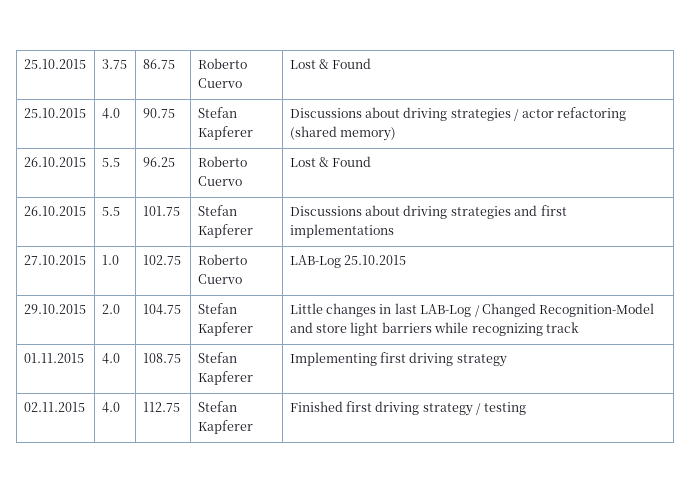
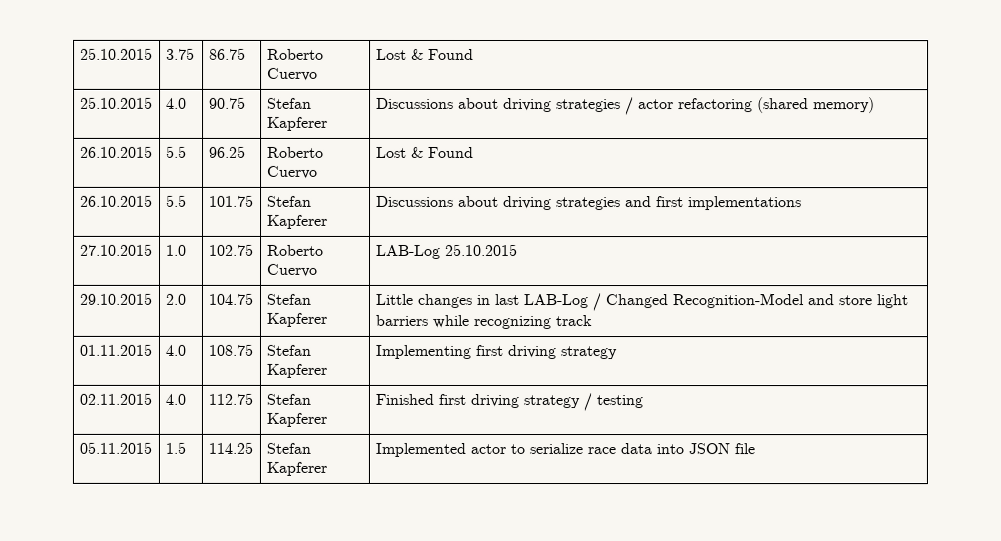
+ 05.11.2015 | 1.5 | 114.25 | Stefan Kapferer | Implemented actor to serialize race data into JSON file

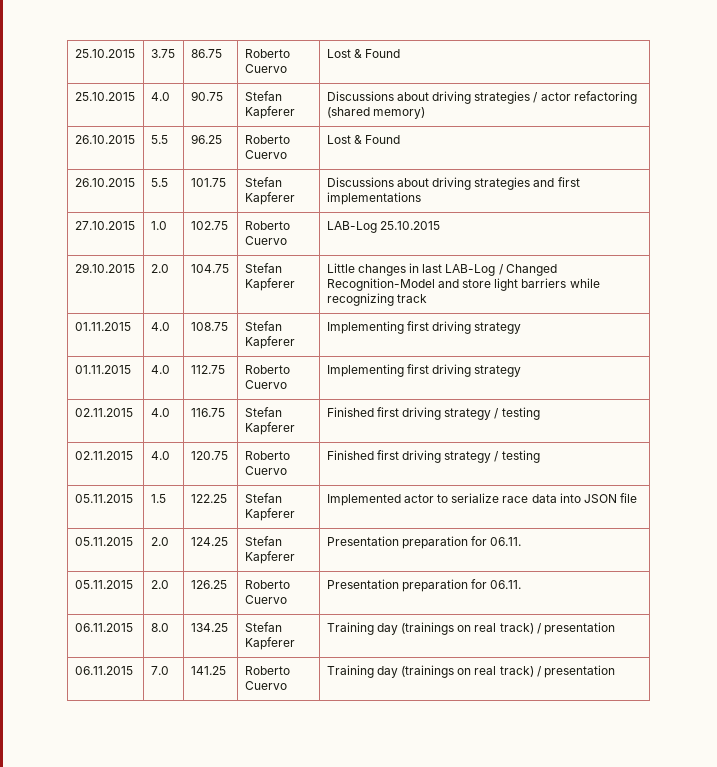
- 02.11.2015 | 4.0 | 112.75 | Stefan Kapferer | Finished first driving strategy / testing
+ 01.11.2015 | 4.0 | 112.75 | Roberto Cuervo | Implementing first driving strategy
+ 02.11.2015 | 4.0 | 116.75 | Stefan Kapferer | Finished first driving strategy / testing
+ 02.11.2015 | 4.0 | 120.75 | Roberto Cuervo | Finished first driving strategy / testing
- 05.11.2015 | 1.5 | 114.25 | Stefan Kapferer | Implemented actor to serialize race data into JSON file
+ 05.11.2015 | 1.5 | 122.25 | Stefan Kapferer | Implemented actor to serialize race data into JSON file
+ 05.11.2015 | 2.0 | 124.25 | Stefan Kapferer | Presentation preparation for 06.11.
+ 05.11.2015 | 2.0 | 126.25 | Roberto Cuervo | Presentation preparation for 06.11.
+ 06.11.2015 | 8.0 | 134.25 | Stefan Kapferer | Training day (trainings on real track) / presentation
+ 06.11.2015 | 7.0 | 141.25 | Roberto Cuervo | Training day (trainings on real track) / presentation

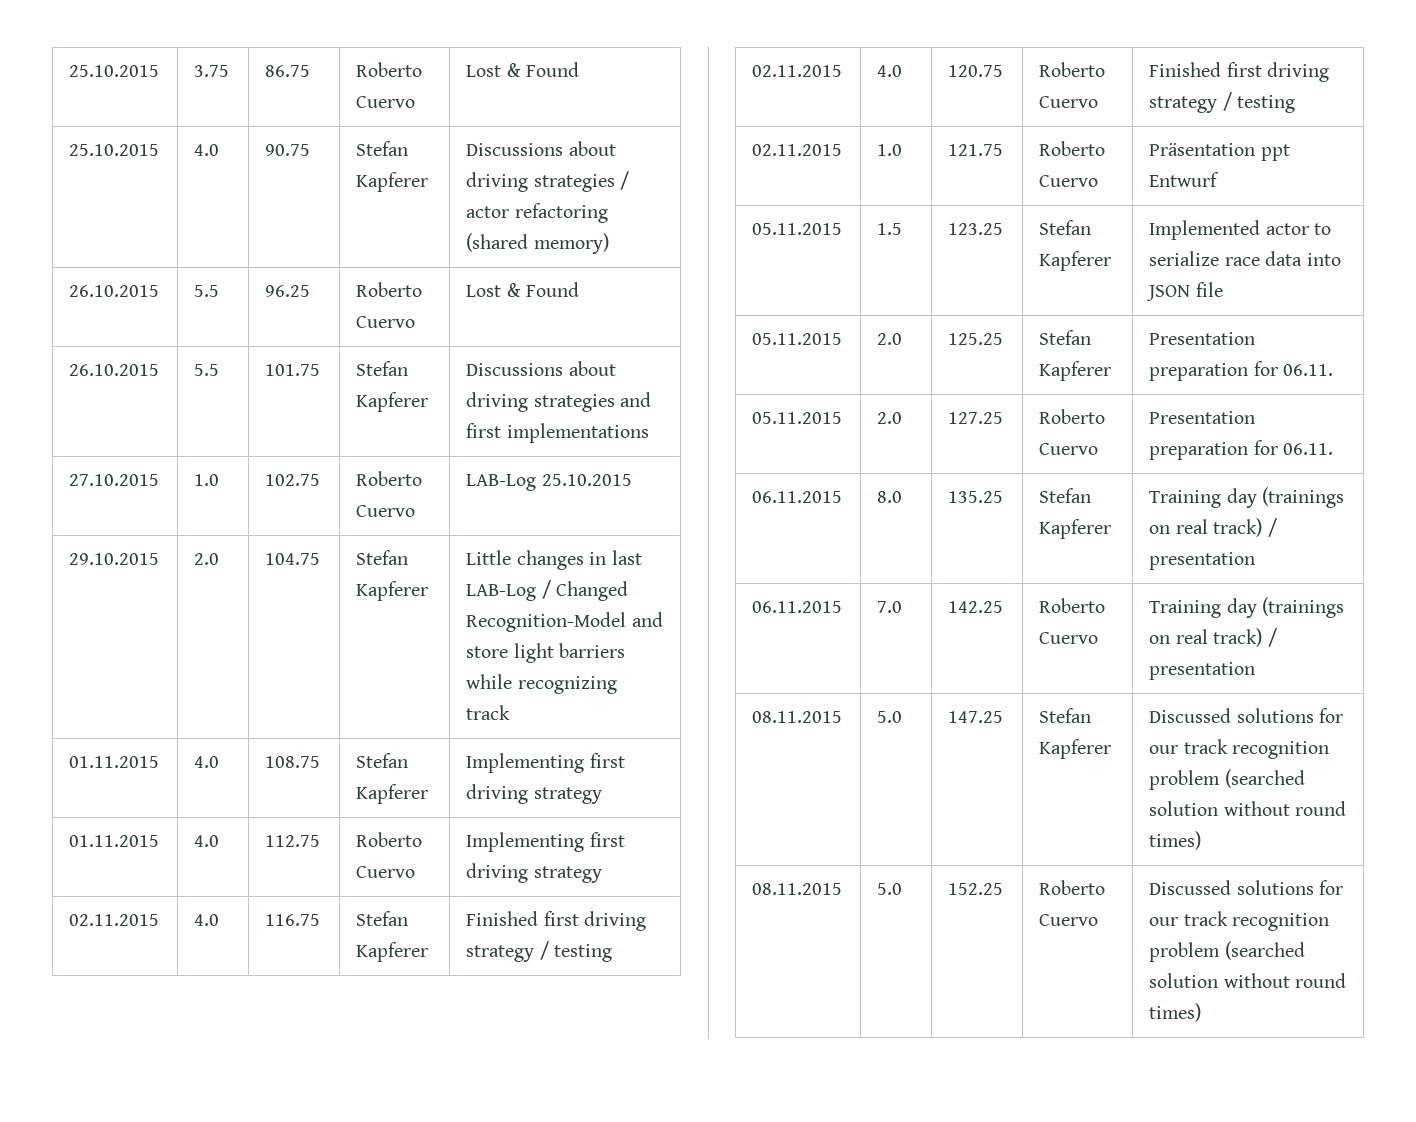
+ 02.11.2015 | 1.0 | 121.75 | Roberto Cuervo | Präsentation ppt Entwurf
- 05.11.2015 | 1.5 | 122.25 | Stefan Kapferer | Implemented actor to serialize race data into JSON file
+ 05.11.2015 | 1.5 | 123.25 | Stefan Kapferer | Implemented actor to serialize race data into JSON file
- 05.11.2015 | 2.0 | 124.25 | Stefan Kapferer | Presentation preparation for 06.11.
+ 05.11.2015 | 2.0 | 125.25 | Stefan Kapferer | Presentation preparation for 06.11.
- 05.11.2015 | 2.0 | 126.25 | Roberto Cuervo | Presentation preparation for 06.11.
+ 05.11.2015 | 2.0 | 127.25 | Roberto Cuervo | Presentation preparation for 06.11.
- 06.11.2015 | 8.0 | 134.25 | Stefan Kapferer | Training day (trainings on real track) / presentation
+ 06.11.2015 | 8.0 | 135.25 | Stefan Kapferer | Training day (trainings on real track) / presentation
- 06.11.2015 | 7.0 | 141.25 | Roberto Cuervo | Training day (trainings on real track) / presentation
+ 06.11.2015 | 7.0 | 142.25 | Roberto Cuervo | Training day (trainings on real track) / presentation
+ 08.11.2015 | 5.0 | 147.25 | Stefan Kapferer | Discussed solutions for our track recognition problem (searched solution without round times)
+ 08.11.2015 | 5.0 | 152.25 | Roberto Cuervo | Discussed solutions for our track recognition problem (searched solution without round times)

